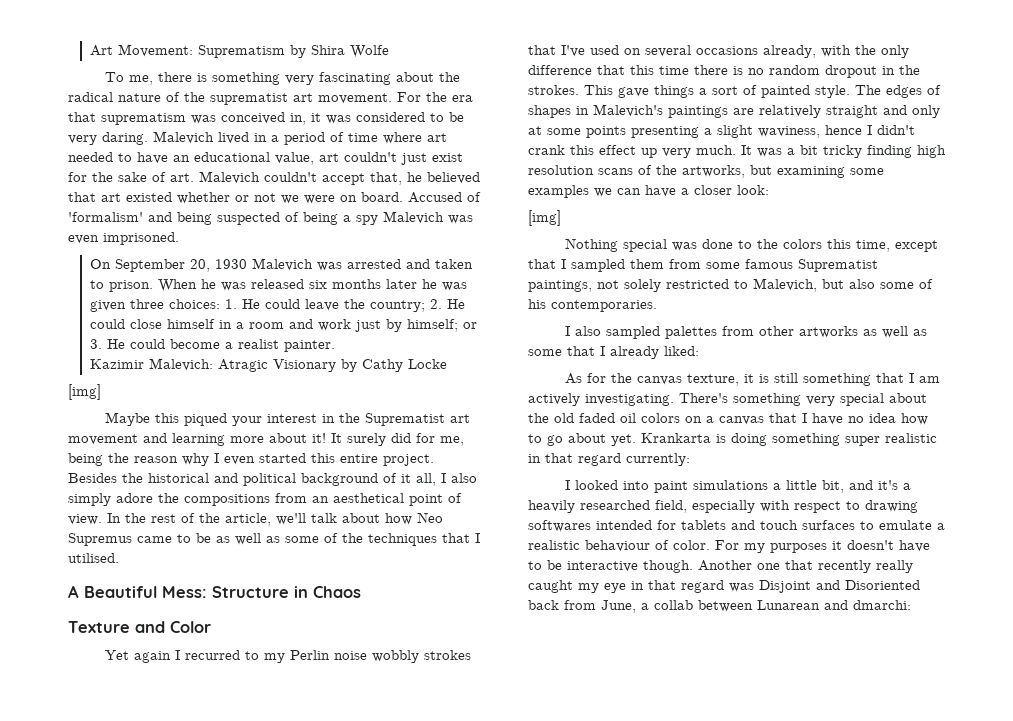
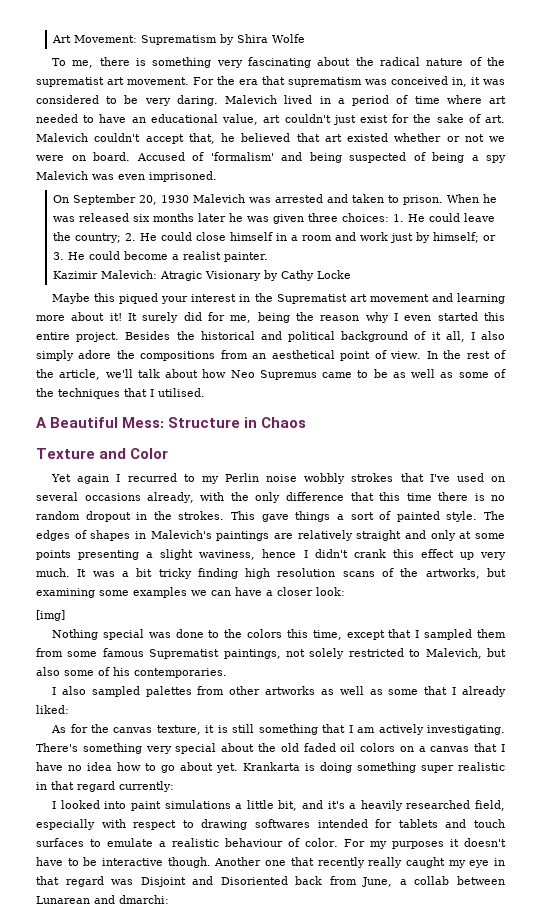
  Kazimir Malevich: Atragic Visionary by Cathy Locke
- [img]

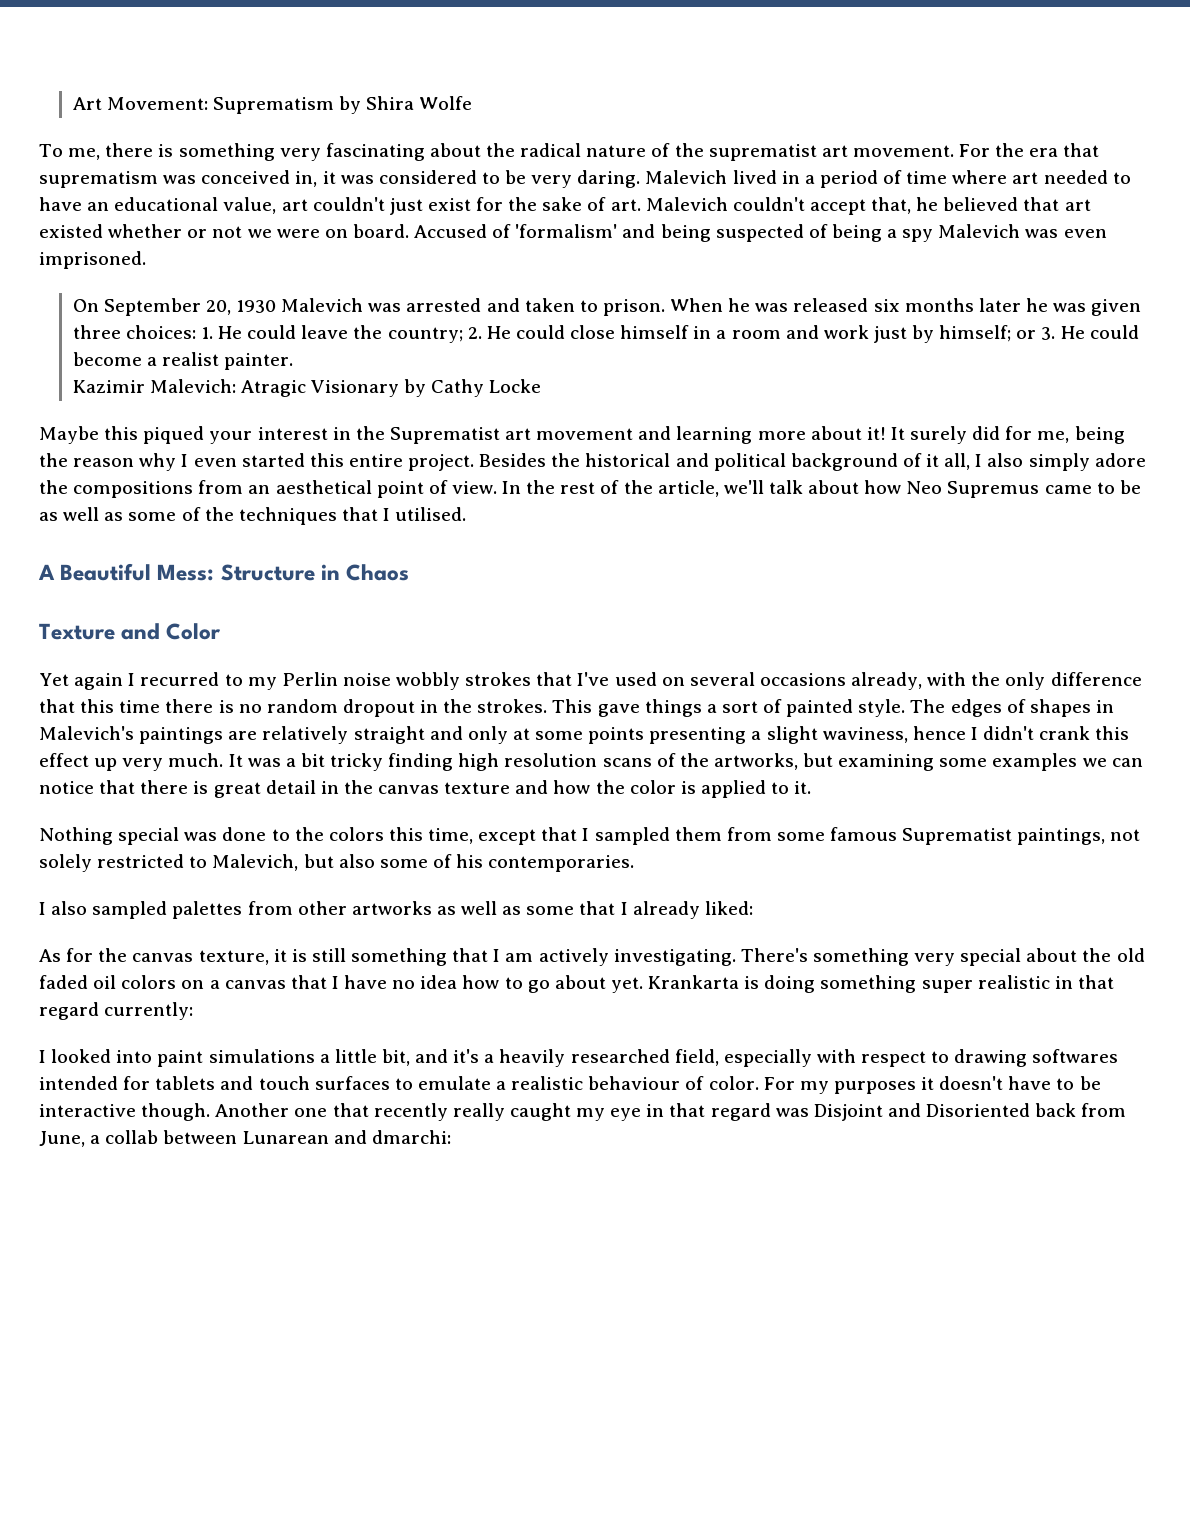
- It was a bit tricky finding high resolution scans of the artworks, but examining some examples we can have a closer look:
- [img]
+ It was a bit tricky finding high resolution scans of the artworks, but examining some examples we can notice that there is great detail in the canvas texture and how the color is applied to it.

